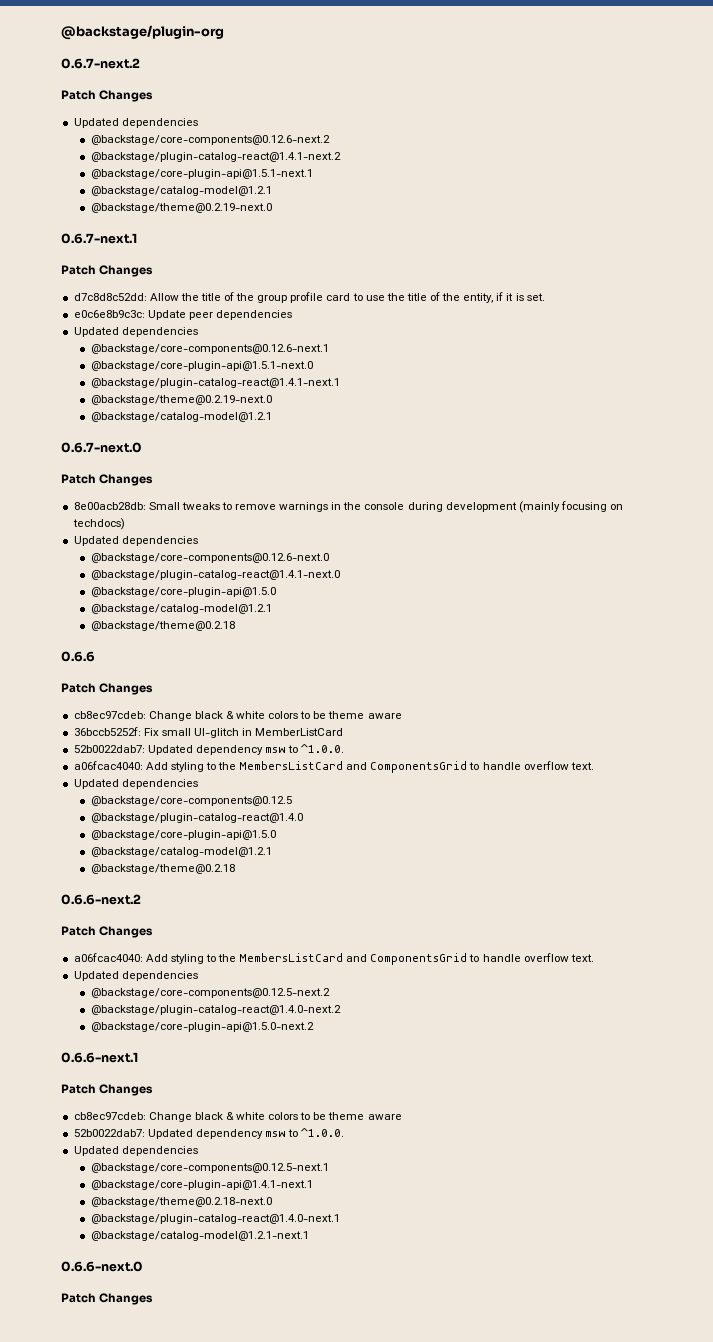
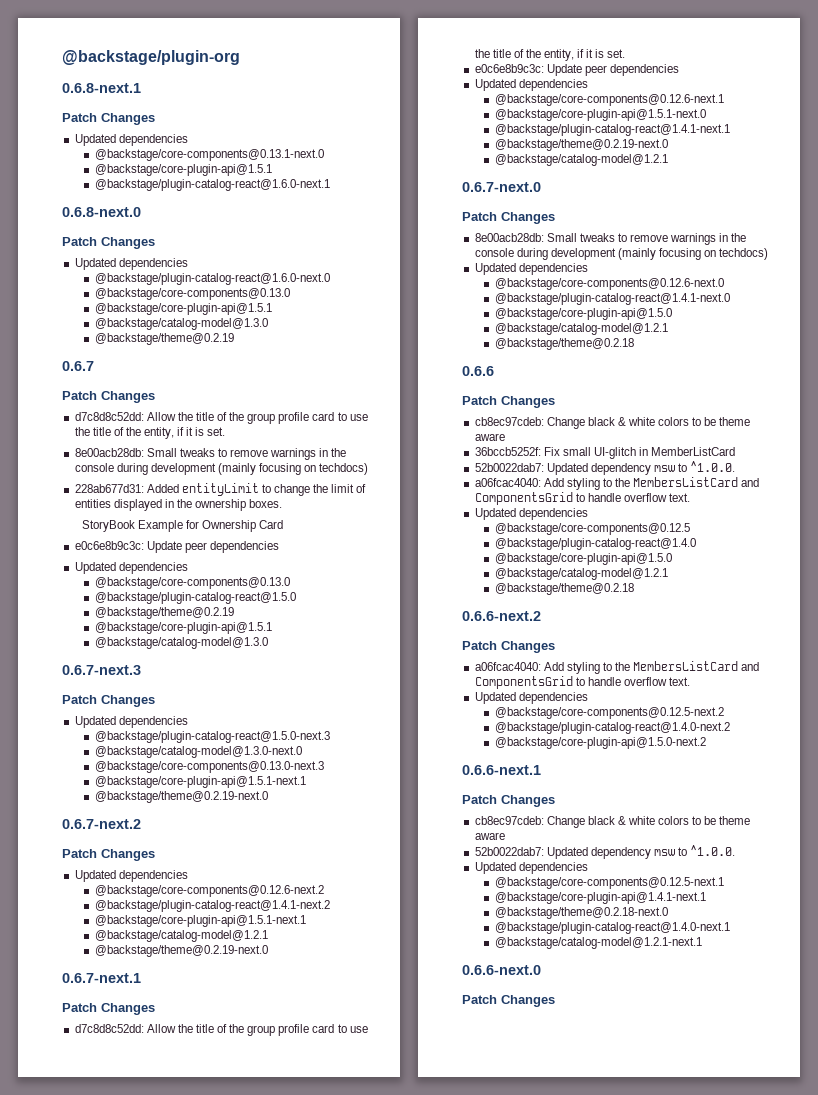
+ 0.6.8-next.1
+ Patch Changes
+ Updated dependencies
+ @backstage/core-components@0.13.1-next.0
+ @backstage/core-plugin-api@1.5.1
+ @backstage/plugin-catalog-react@1.6.0-next.1
+ 0.6.8-next.0
+ Patch Changes
+ Updated dependencies
+ @backstage/plugin-catalog-react@1.6.0-next.0
+ @backstage/core-components@0.13.0
+ @backstage/core-plugin-api@1.5.1
+ @backstage/catalog-model@1.3.0
+ @backstage/theme@0.2.19
+ 0.6.7
+ Patch Changes
+ d7c8d8c52dd: Allow the title of the group profile card to use the title of the entity, if it is set.
+ 8e00acb28db: Small tweaks to remove warnings in the console during development (mainly focusing on techdocs)
+ 228ab677d31: Added entityLimit to change the limit of entities displayed in the ownership boxes.
+ StoryBook Example for Ownership Card
+ e0c6e8b9c3c: Update peer dependencies
+ Updated dependencies
+ @backstage/core-components@0.13.0
+ @backstage/plugin-catalog-react@1.5.0
+ @backstage/theme@0.2.19
+ @backstage/core-plugin-api@1.5.1
+ @backstage/catalog-model@1.3.0
+ 0.6.7-next.3
+ Patch Changes
+ Updated dependencies
+ @backstage/plugin-catalog-react@1.5.0-next.3
+ @backstage/catalog-model@1.3.0-next.0
+ @backstage/core-components@0.13.0-next.3
+ @backstage/core-plugin-api@1.5.1-next.1
+ @backstage/theme@0.2.19-next.0

